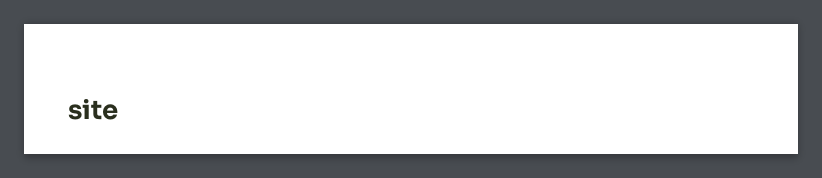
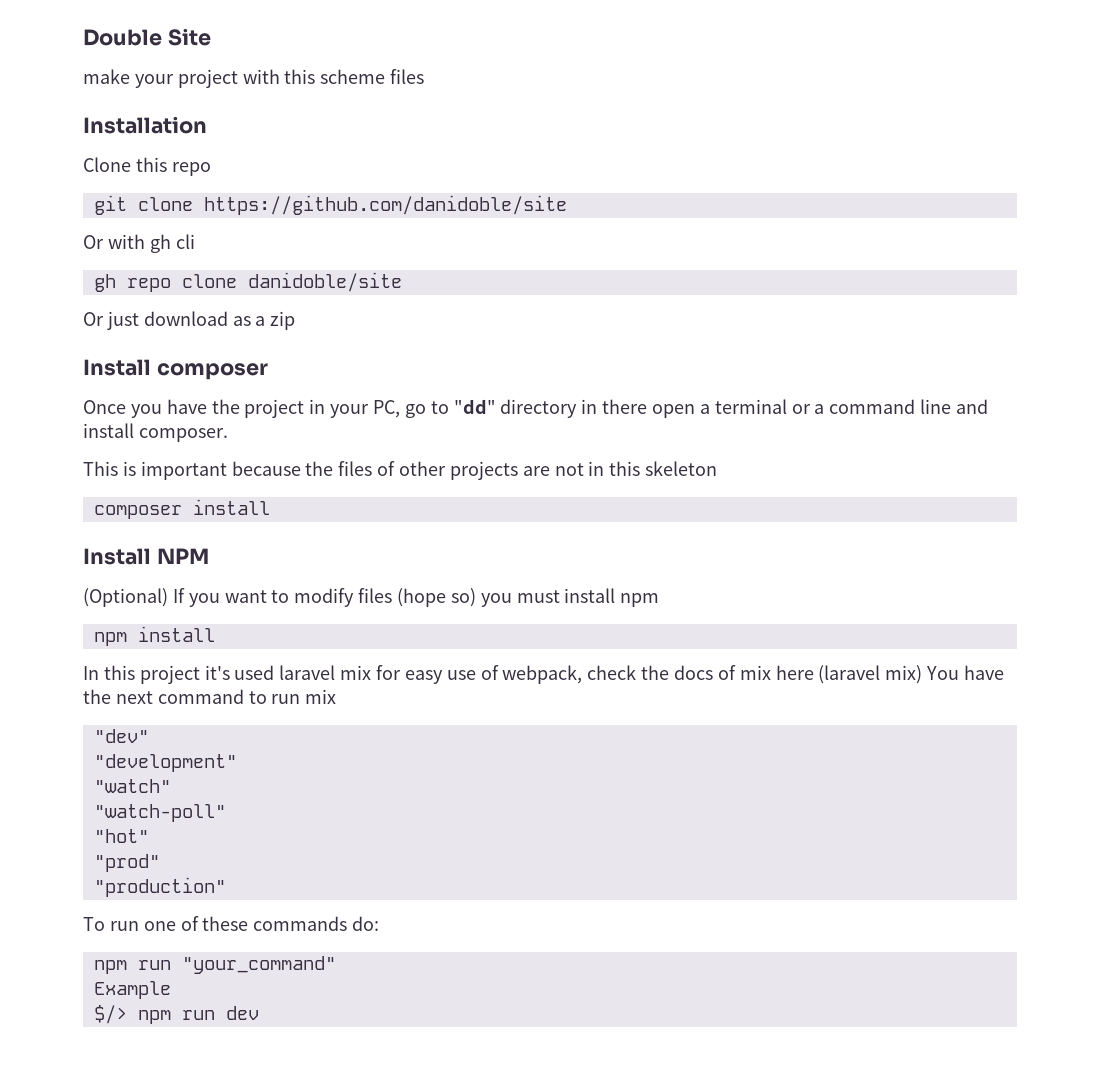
- site
+ Double Site
+ make your project with this scheme files
+ Installation
+ Clone this repo
+ git clone https://github.com/danidoble/site
+ Or with gh cli
+ gh repo clone danidoble/site
+ Or just download as a zip
+ Install composer
+ Once you have the project in your PC, go to "dd" directory in there open a terminal or a command line and install composer.
+ This is important because the files of other projects are not in this skeleton
+ composer install
+ Install NPM
+ (Optional) If you want to modify files (hope so) you must install npm
+ npm install
+ In this project it's used laravel mix for easy use of webpack, check the docs of mix here (laravel mix) You have the next command to run mix
+ "dev"
+ "development"
+ "watch"
+ "watch-poll"
+ "hot"
+ "prod"
+ "production"
+ To run one of these commands do:
+ npm run "your_command"
+ Example
+ $/> npm run dev

